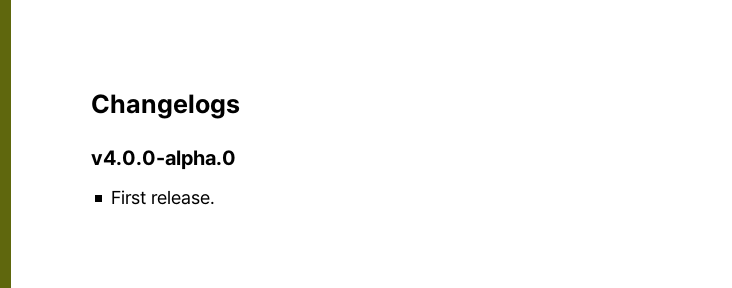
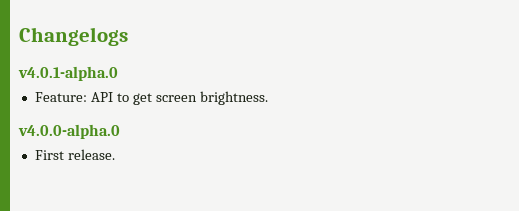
+ v4.0.1-alpha.0
+ Feature: API to get screen brightness.

